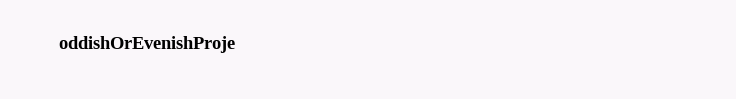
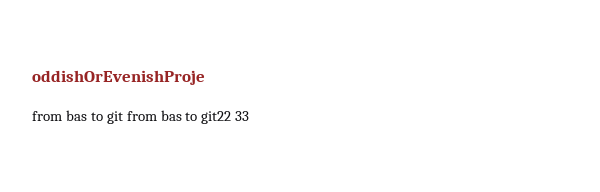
+ from bas to git from bas to git22 33

